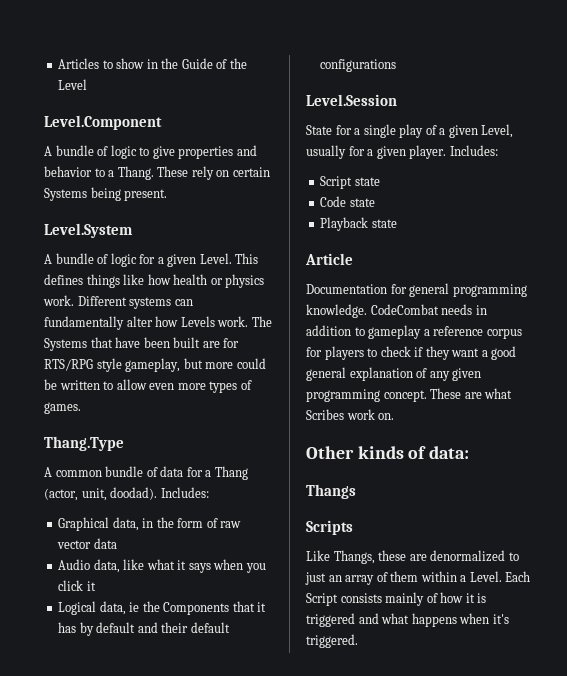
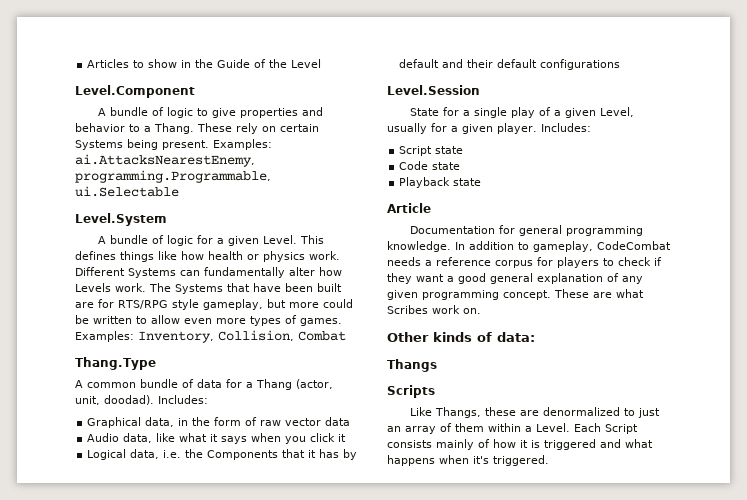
+ Examples: ai.AttacksNearestEnemy, programming.Programmable, ui.Selectable
- Different systems can fundamentally alter how Levels work.
+ Different Systems can fundamentally alter how Levels work.
+ Examples: Inventory, Collision, Combat
- Logical data, ie the Components that it has by default and their default configurations
+ Logical data, i.e. the Components that it has by default and their default configurations
- CodeCombat needs in addition to gameplay a reference corpus for players to check if they want a good general explanation of any given programming concept.
+ In addition to gameplay, CodeCombat needs a reference corpus for players to check if they want a good general explanation of any given programming concept.

